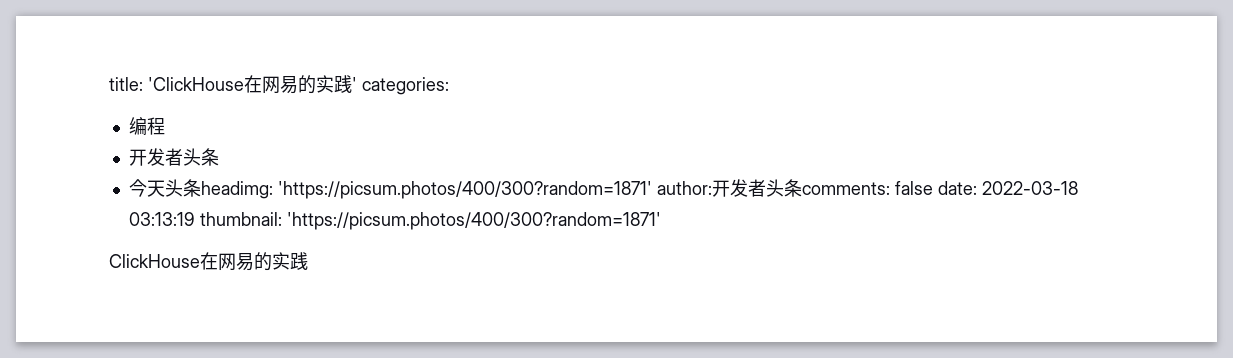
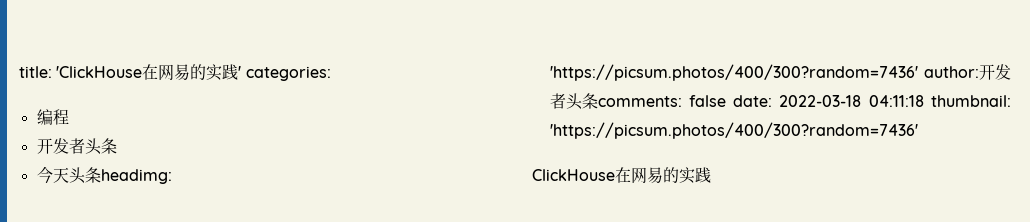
- 今天头条headimg: 'https://picsum.photos/400/300?random=1871' author:开发者头条comments: false date: 2022-03-18 03:13:19 thumbnail: 'https://picsum.photos/400/300?random=1871'
+ 今天头条headimg: 'https://picsum.photos/400/300?random=7436' author:开发者头条comments: false date: 2022-03-18 04:11:18 thumbnail: 'https://picsum.photos/400/300?random=7436'

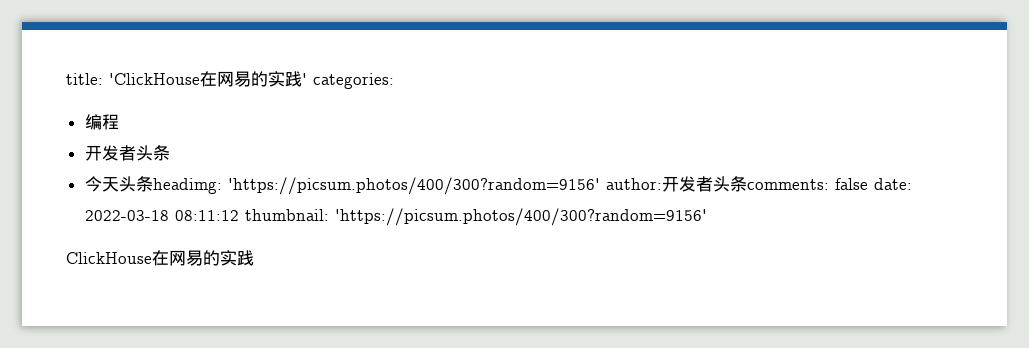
- 今天头条headimg: 'https://picsum.photos/400/300?random=7436' author:开发者头条comments: false date: 2022-03-18 04:11:18 thumbnail: 'https://picsum.photos/400/300?random=7436'
+ 今天头条headimg: 'https://picsum.photos/400/300?random=9156' author:开发者头条comments: false date: 2022-03-18 08:11:12 thumbnail: 'https://picsum.photos/400/300?random=9156'

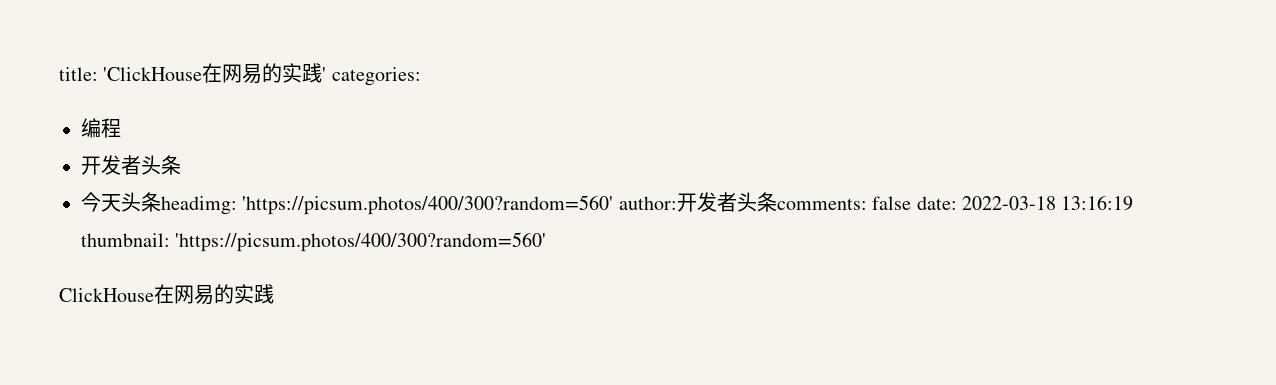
- 今天头条headimg: 'https://picsum.photos/400/300?random=9156' author:开发者头条comments: false date: 2022-03-18 08:11:12 thumbnail: 'https://picsum.photos/400/300?random=9156'
+ 今天头条headimg: 'https://picsum.photos/400/300?random=560' author:开发者头条comments: false date: 2022-03-18 13:16:19 thumbnail: 'https://picsum.photos/400/300?random=560'

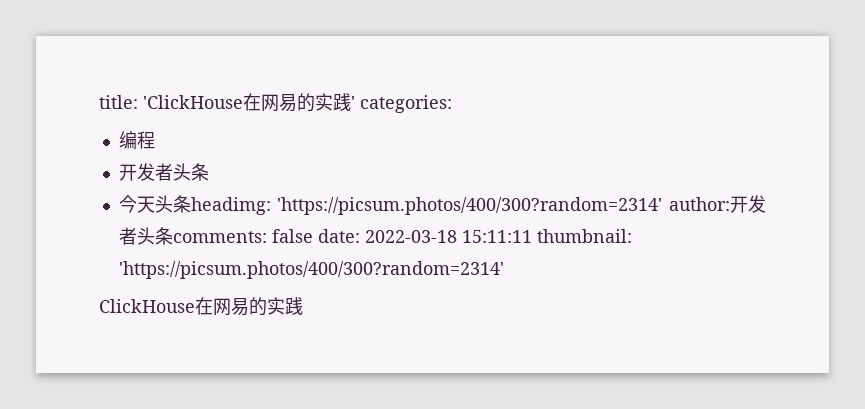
- 今天头条headimg: 'https://picsum.photos/400/300?random=560' author:开发者头条comments: false date: 2022-03-18 13:16:19 thumbnail: 'https://picsum.photos/400/300?random=560'
+ 今天头条headimg: 'https://picsum.photos/400/300?random=2314' author:开发者头条comments: false date: 2022-03-18 15:11:11 thumbnail: 'https://picsum.photos/400/300?random=2314'

